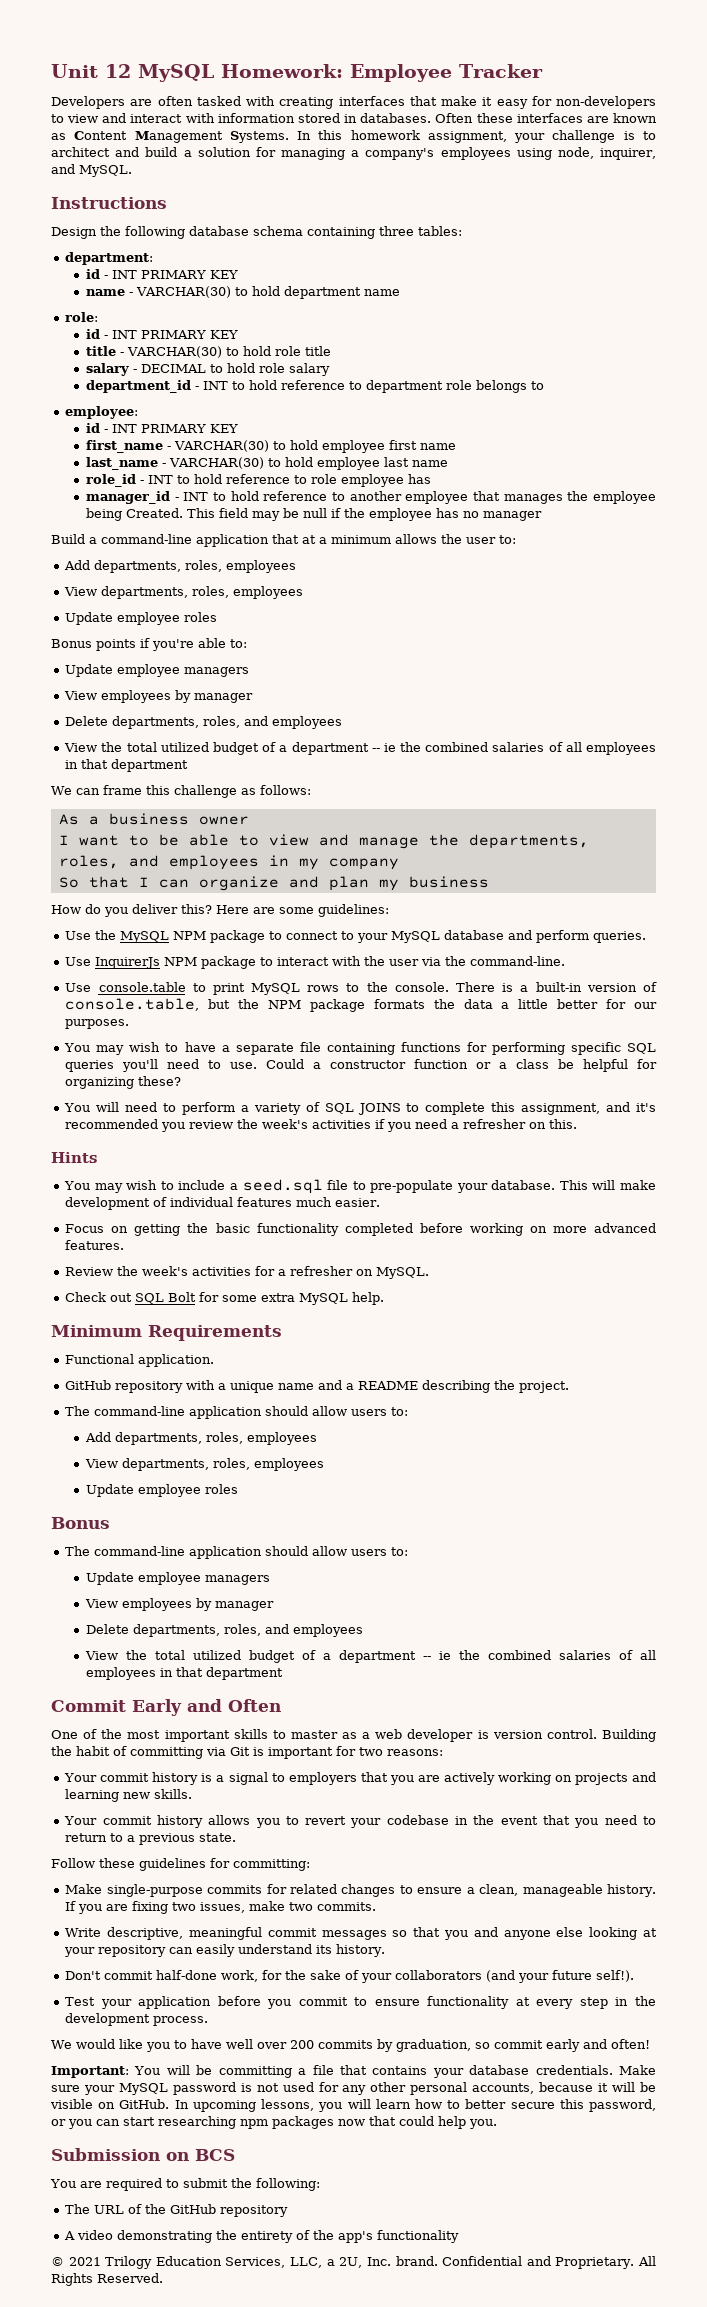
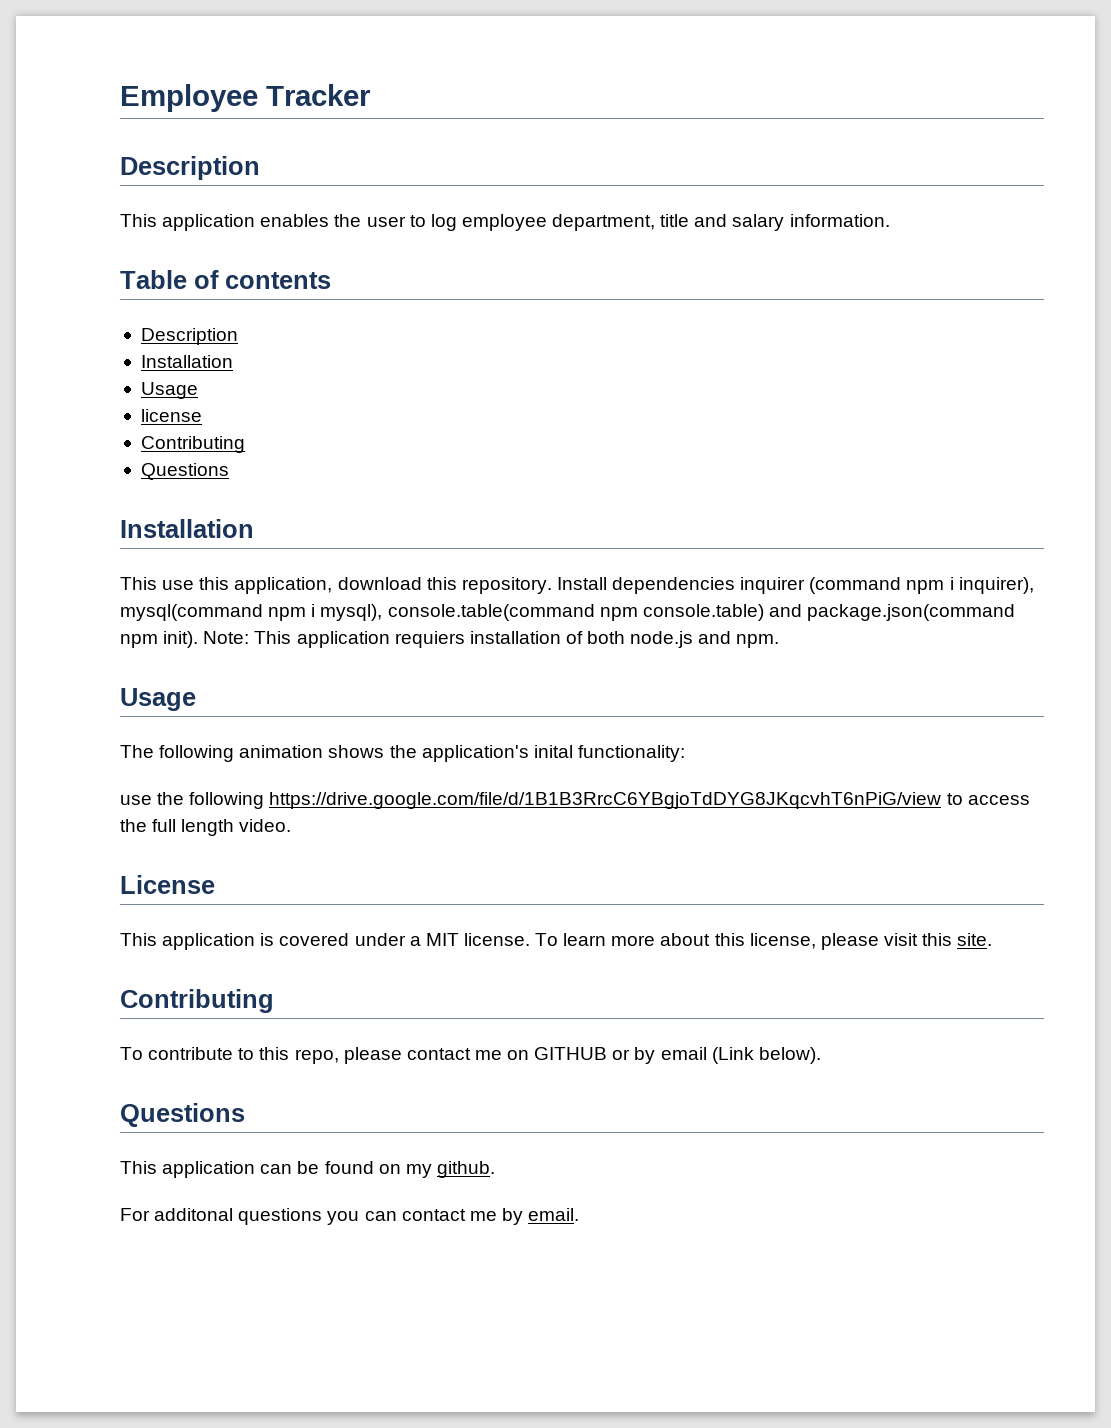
- Unit 12 MySQL Homework: Employee Tracker
- Developers are often tasked with creating interfaces that make it easy for non-developers to view and interact with information stored in databases. Often these interfaces are known as Content Management Systems. In this homework assignment, your challenge is to architect and build a solution for managing a company's employees using node, inquirer, and MySQL.
- Instructions
- Design the following database schema containing three tables:
- department:
- id - INT PRIMARY KEY
- name - VARCHAR(30) to hold department name
- role:
- id - INT PRIMARY KEY
- title - VARCHAR(30) to hold role title
- salary - DECIMAL to hold role salary
- department_id - INT to hold reference to department role belongs to
- employee:
- id - INT PRIMARY KEY
- first_name - VARCHAR(30) to hold employee first name
- last_name - VARCHAR(30) to hold employee last name
- role_id - INT to hold reference to role employee has
- manager_id - INT to hold reference to another employee that manages the employee being Created. This field may be null if the employee has no manager
- Build a command-line application that at a minimum allows the user to:
- Add departments, roles, employees
- View departments, roles, employees
- Update employee roles
- Bonus points if you're able to:
- Update employee managers
- View employees by manager
- Delete departments, roles, and employees
- View the total utilized budget of a department -- ie the combined salaries of all employees in that department
- We can frame this challenge as follows:
- As a business owner
- I want to be able to view and manage the departments, roles, and employees in my company
- So that I can organize and plan my business
- How do you deliver this? Here are some guidelines:
- Use the MySQL NPM package to connect to your MySQL database and perform queries.
- Use InquirerJs NPM package to interact with the user via the command-line.
- Use console.table to print MySQL rows to the console. There is a built-in version of console.table, but the NPM package formats the data a little better for our purposes.
- You may wish to have a separate file containing functions for performing specific SQL queries you'll need to use. Could a constructor function or a class be helpful for organizing these?
- You will need to perform a variety of SQL JOINS to complete this assignment, and it's recommended you review the week's activities if you need a refresher on this.
- Hints
- You may wish to include a seed.sql file to pre-populate your database. This will make development of individual features much easier.
- Focus on getting the basic functionality completed before working on more advanced features.
- Review the week's activities for a refresher on MySQL.
- Check out SQL Bolt for some extra MySQL help.
- Minimum Requirements
- Functional application.
- GitHub repository with a unique name and a README describing the project.
- The command-line application should allow users to:
- Add departments, roles, employees
- View departments, roles, employees
- Update employee roles
- Bonus
- The command-line application should allow users to:
- Update employee managers
- View employees by manager
- Delete departments, roles, and employees
- View the total utilized budget of a department -- ie the combined salaries of all employees in that department
- Commit Early and Often
- One of the most important skills to master as a web developer is version control. Building the habit of committing via Git is important for two reasons:
- Your commit history is a signal to employers that you are actively working on projects and learning new skills.
- Your commit history allows you to revert your codebase in the event that you need to return to a previous state.
- Follow these guidelines for committing:
- Make single-purpose commits for related changes to ensure a clean, manageable history. If you are fixing two issues, make two commits.
- Write descriptive, meaningful commit messages so that you and anyone else looking at your repository can easily understand its history.
- Don't commit half-done work, for the sake of your collaborators (and your future self!).
- Test your application before you commit to ensure functionality at every step in the development process.
- We would like you to have well over 200 commits by graduation, so commit early and often!
- Important: You will be committing a file that contains your database credentials. Make sure your MySQL password is not used for any other personal accounts, because it will be visible on GitHub. In upcoming lessons, you will learn how to better secure this password, or you can start researching npm packages now that could help you.
- Submission on BCS
- You are required to submit the following:
- The URL of the GitHub repository
- A video demonstrating the entirety of the app's functionality
- © 2021 Trilogy Education Services, LLC, a 2U, Inc. brand. Confidential and Proprietary. All Rights Reserved.
+ Employee Tracker
+ Description
+ This application enables the user to log employee department, title and salary information.
+ Table of contents
+ Description
+ Installation
+ Usage
+ license
+ Contributing
+ Questions
+ Installation
+ This use this application, download this repository. Install dependencies inquirer (command npm i inquirer), mysql(command npm i mysql), console.table(command npm console.table) and package.json(command npm init). Note: This application requiers installation of both node.js and npm.
+ Usage
+ The following animation shows the application's inital functionality:
+ use the following https://drive.google.com/file/d/1B1B3RrcC6YBgjoTdDYG8JKqcvhT6nPiG/view to access the full length video.
+ License
+ This application is covered under a MIT license. To learn more about this license, please visit this site.
+ Contributing
+ To contribute to this repo, please contact me on GITHUB or by email (Link below).
+ Questions
+ This application can be found on my github.
+ For additonal questions you can contact me by email.

